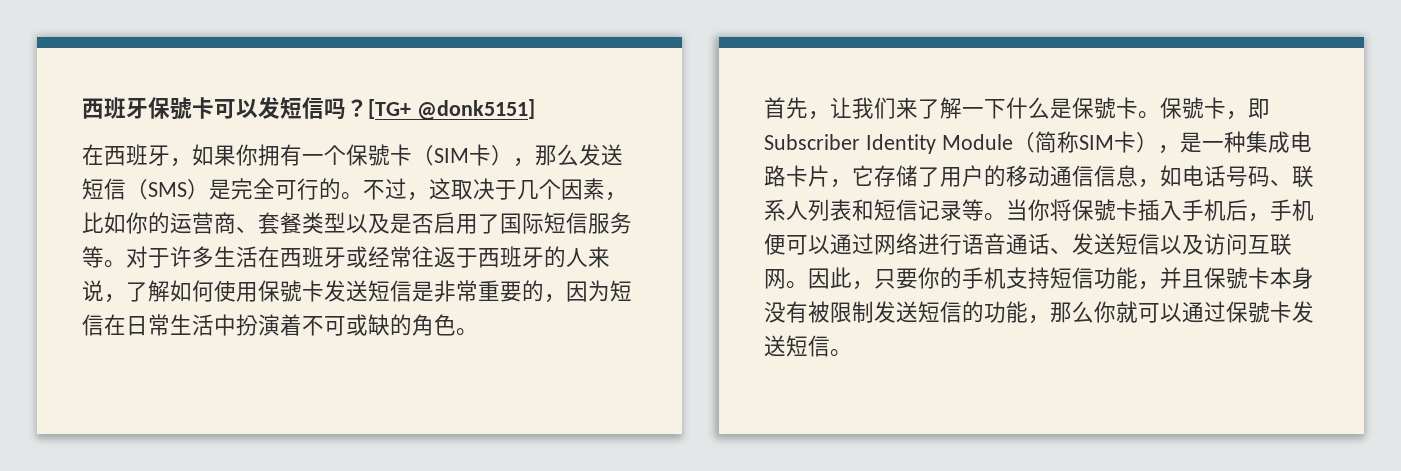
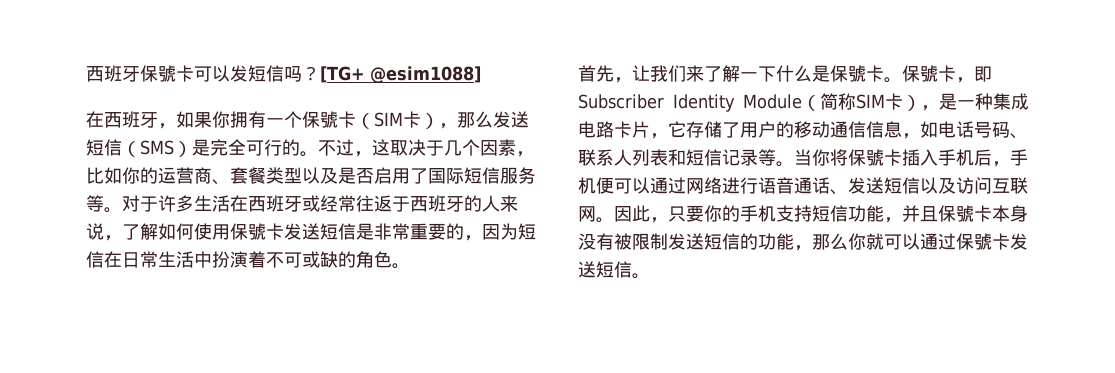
- [TG+ @donk5151]
+ [TG+ @esim1088]

